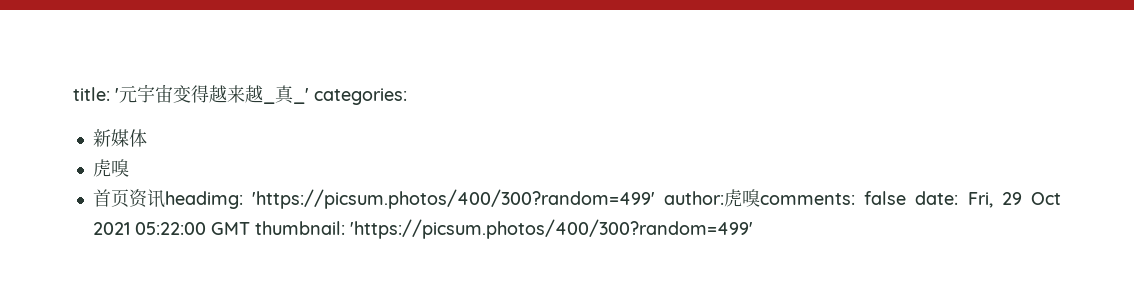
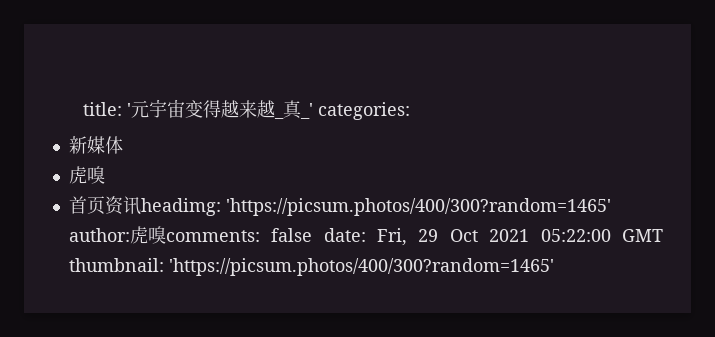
- 首页资讯headimg: 'https://picsum.photos/400/300?random=499' author:虎嗅comments: false date: Fri, 29 Oct 2021 05:22:00 GMT thumbnail: 'https://picsum.photos/400/300?random=499'
+ 首页资讯headimg: 'https://picsum.photos/400/300?random=1465' author:虎嗅comments: false date: Fri, 29 Oct 2021 05:22:00 GMT thumbnail: 'https://picsum.photos/400/300?random=1465'

